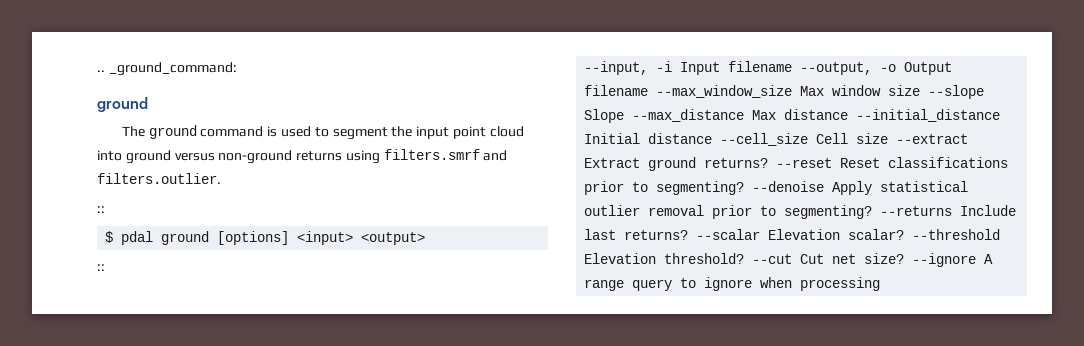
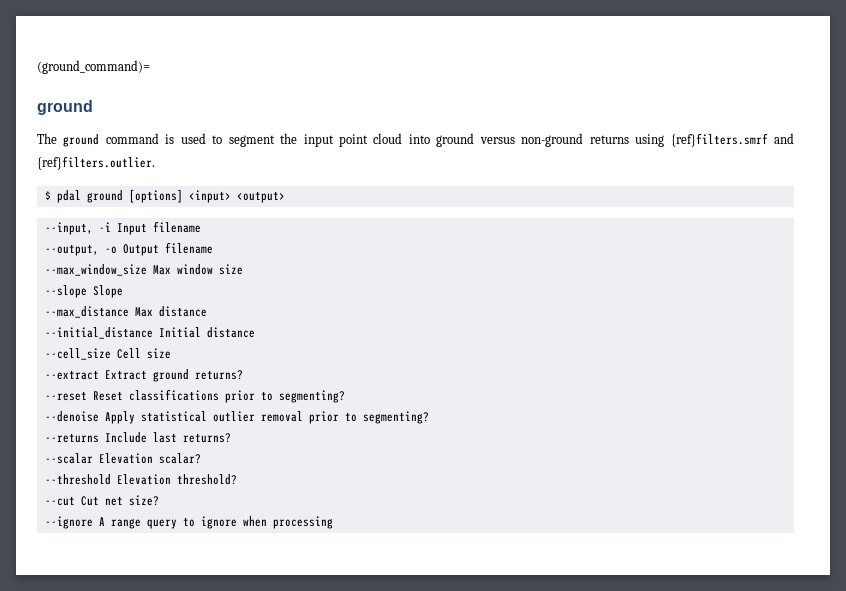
- .. _ground_command:
+ (ground_command)=
- The ground command is used to segment the input point cloud into ground versus non-ground returns using filters.smrf and filters.outlier.
- ::
+ The ground command is used to segment the input point cloud into ground versus non-ground returns using {ref}filters.smrf and {ref}filters.outlier.
  $ pdal ground [options] <input> <output>
- ::
- --input, -i Input filename --output, -o Output filename --max_window_size Max window size --slope Slope --max_distance Max distance --initial_distance Initial distance --cell_size Cell size --extract Extract ground returns? --reset Reset classifications prior to segmenting? --denoise Apply statistical outlier removal prior to segmenting? --returns Include last returns? --scalar Elevation scalar? --threshold Elevation threshold? --cut Cut net size? --ignore A range query to ignore when processing
+ --input, -i Input filename
+ --output, -o Output filename
+ --max_window_size Max window size
+ --slope Slope
+ --max_distance Max distance
+ --initial_distance Initial distance
+ --cell_size Cell size
+ --extract Extract ground returns?
+ --reset Reset classifications prior to segmenting?
+ --denoise Apply statistical outlier removal prior to segmenting?
+ --returns Include last returns?
+ --scalar Elevation scalar?
+ --threshold Elevation threshold?
+ --cut Cut net size?
+ --ignore A range query to ignore when processing

